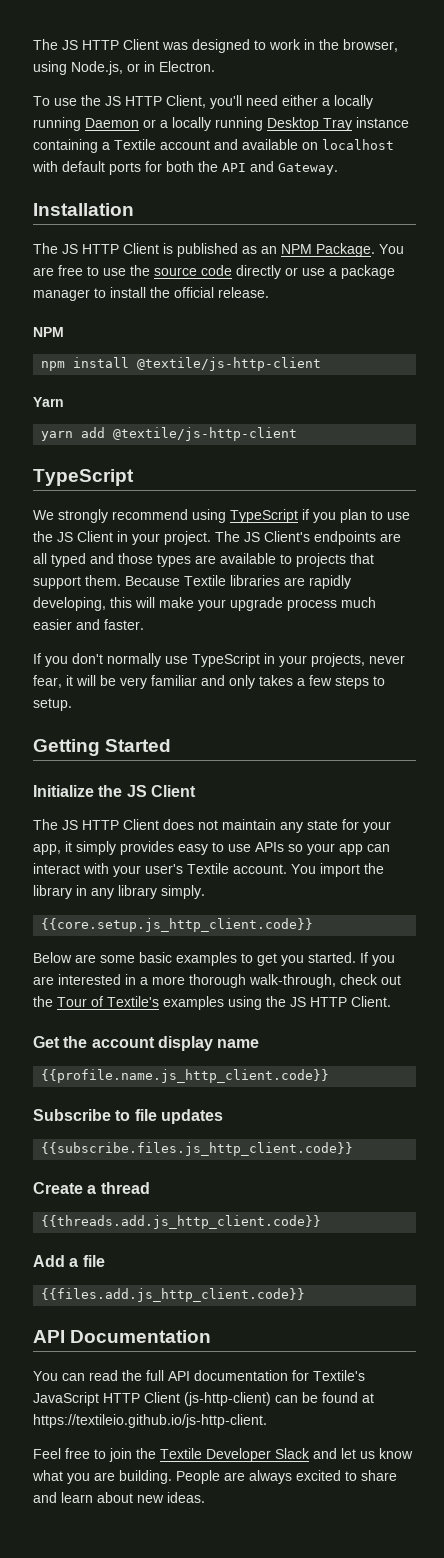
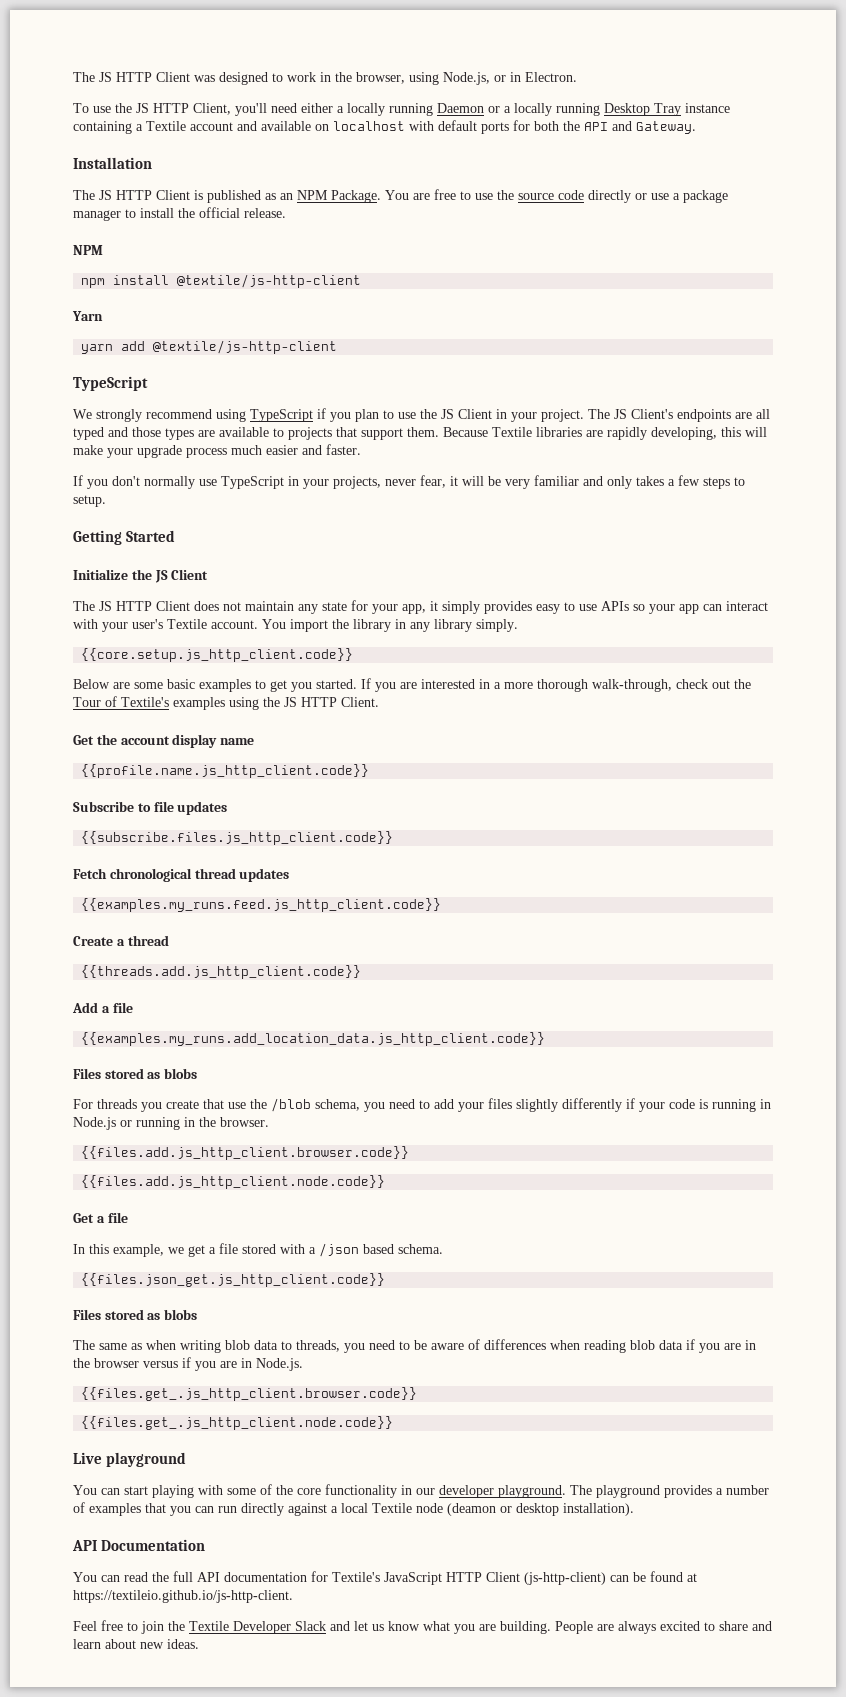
+ Fetch chronological thread updates
+ {{examples.my_runs.feed.js_http_client.code}}
- {{files.add.js_http_client.code}}
+ {{examples.my_runs.add_location_data.js_http_client.code}}
+ Files stored as blobs
+ For threads you create that use the /blob schema, you need to add your files slightly differently if your code is running in Node.js or running in the browser.
+ {{files.add.js_http_client.browser.code}}
+ {{files.add.js_http_client.node.code}}
+ Get a file
+ In this example, we get a file stored with a /json based schema.
+ {{files.json_get.js_http_client.code}}
+ Files stored as blobs
+ The same as when writing blob data to threads, you need to be aware of differences when reading blob data if you are in the browser versus if you are in Node.js.
+ {{files.get_.js_http_client.browser.code}}
+ {{files.get_.js_http_client.node.code}}
+ Live playground
+ You can start playing with some of the core functionality in our developer playground. The playground provides a number of examples that you can run directly against a local Textile node (deamon or desktop installation).

